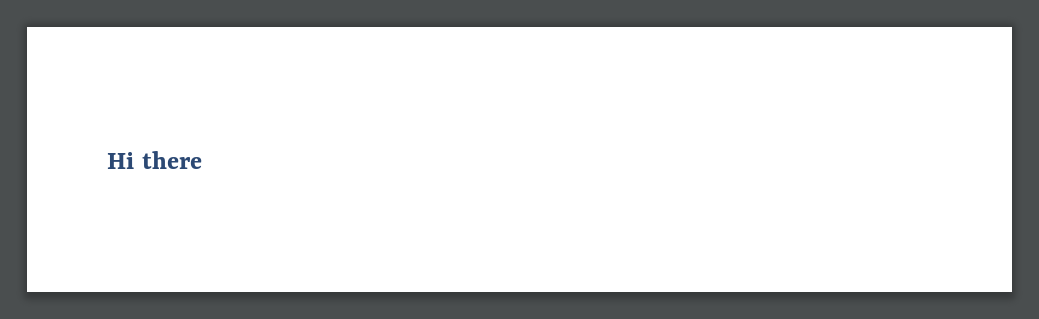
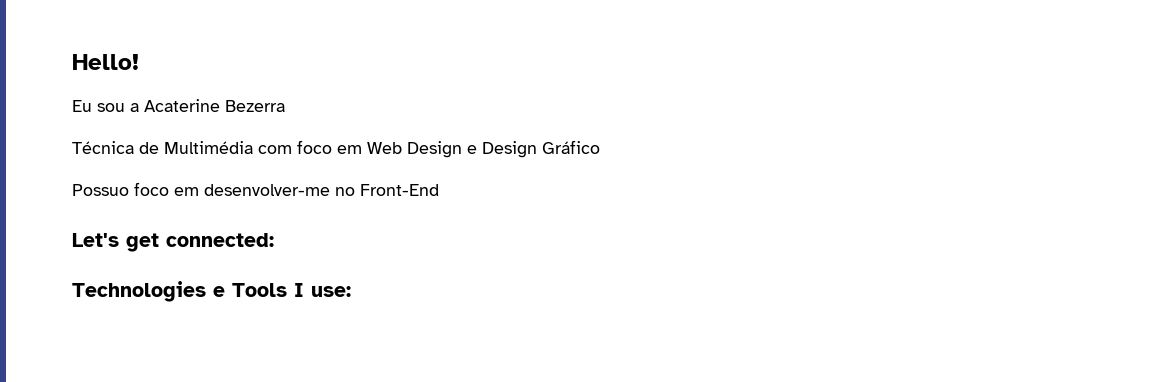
- Hi there
+ Hello!
+ Eu sou a Acaterine Bezerra
+ Técnica de Multimédia com foco em Web Design e Design Gráfico
+ Possuo foco em desenvolver-me no Front-End
+ Let's get connected:
+ Technologies e Tools I use:

